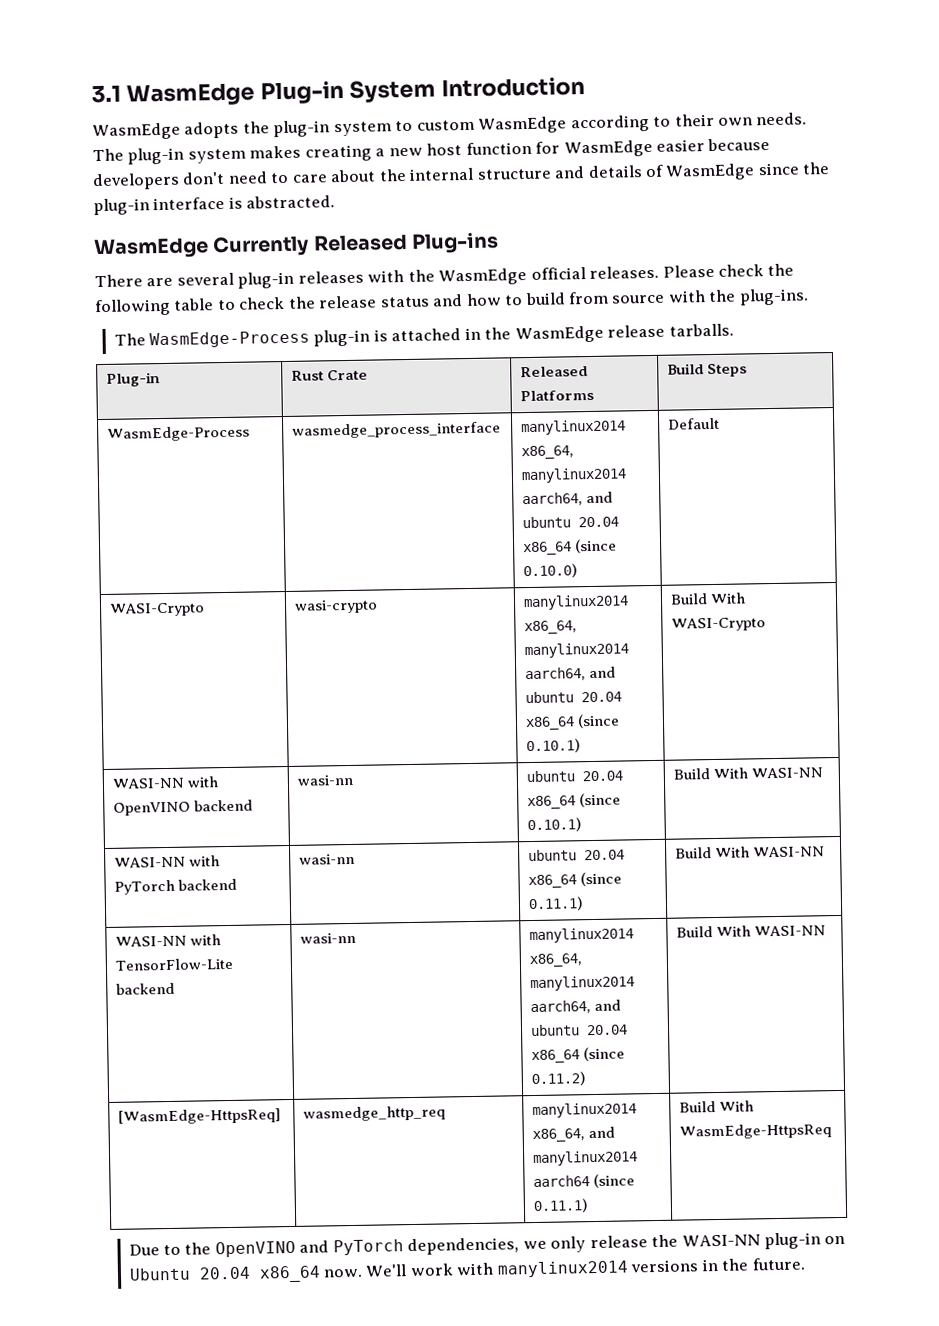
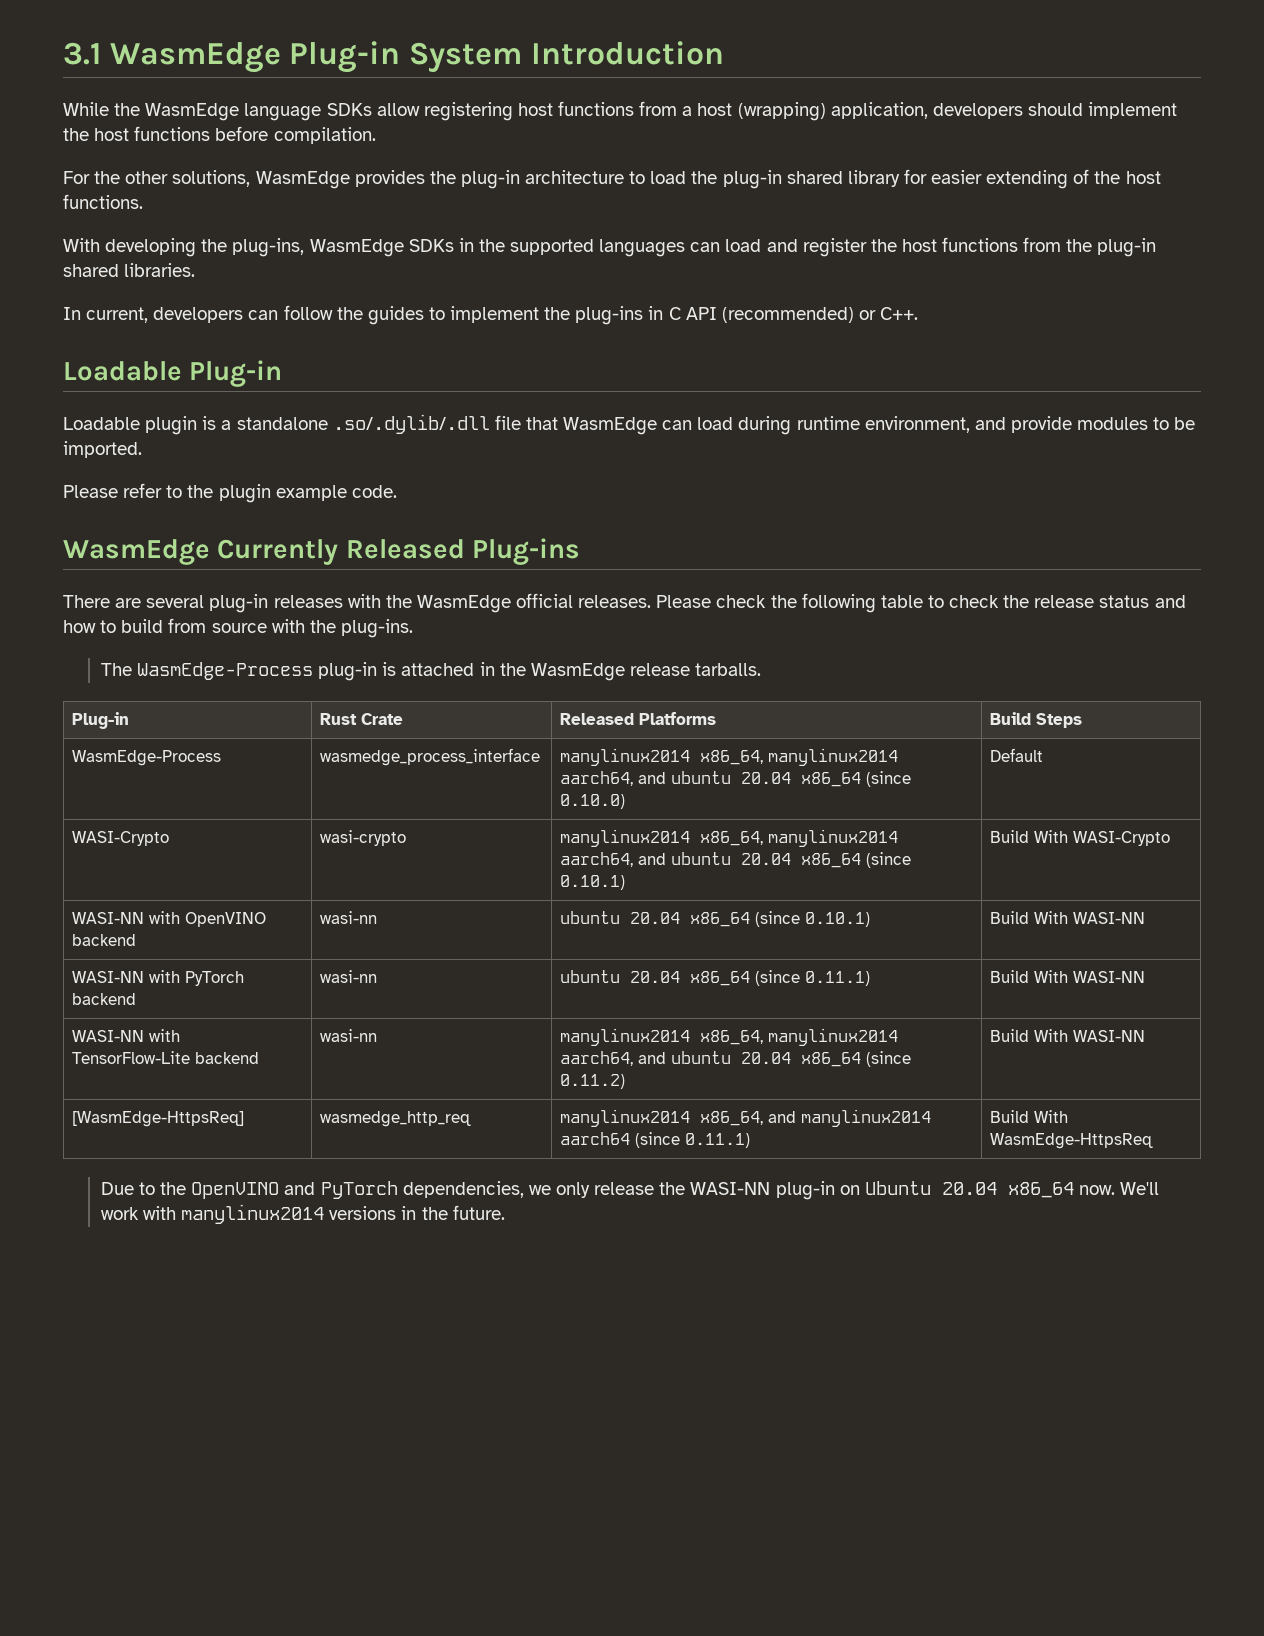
- WasmEdge adopts the plug-in system to custom WasmEdge according to their own needs. The plug-in system makes creating a new host function for WasmEdge easier because developers don't need to care about the internal structure and details of WasmEdge since the plug-in interface is abstracted.
+ While the WasmEdge language SDKs allow registering host functions from a host (wrapping) application, developers should implement the host functions before compilation.
+ For the other solutions, WasmEdge provides the plug-in architecture to load the plug-in shared library for easier extending of the host functions.
+ With developing the plug-ins, WasmEdge SDKs in the supported languages can load and register the host functions from the plug-in shared libraries.
+ In current, developers can follow the guides to implement the plug-ins in C API (recommended) or C++.
+ Loadable Plug-in
+ Loadable plugin is a standalone .so/.dylib/.dll file that WasmEdge can load during runtime environment, and provide modules to be imported.
+ Please refer to the plugin example code.

